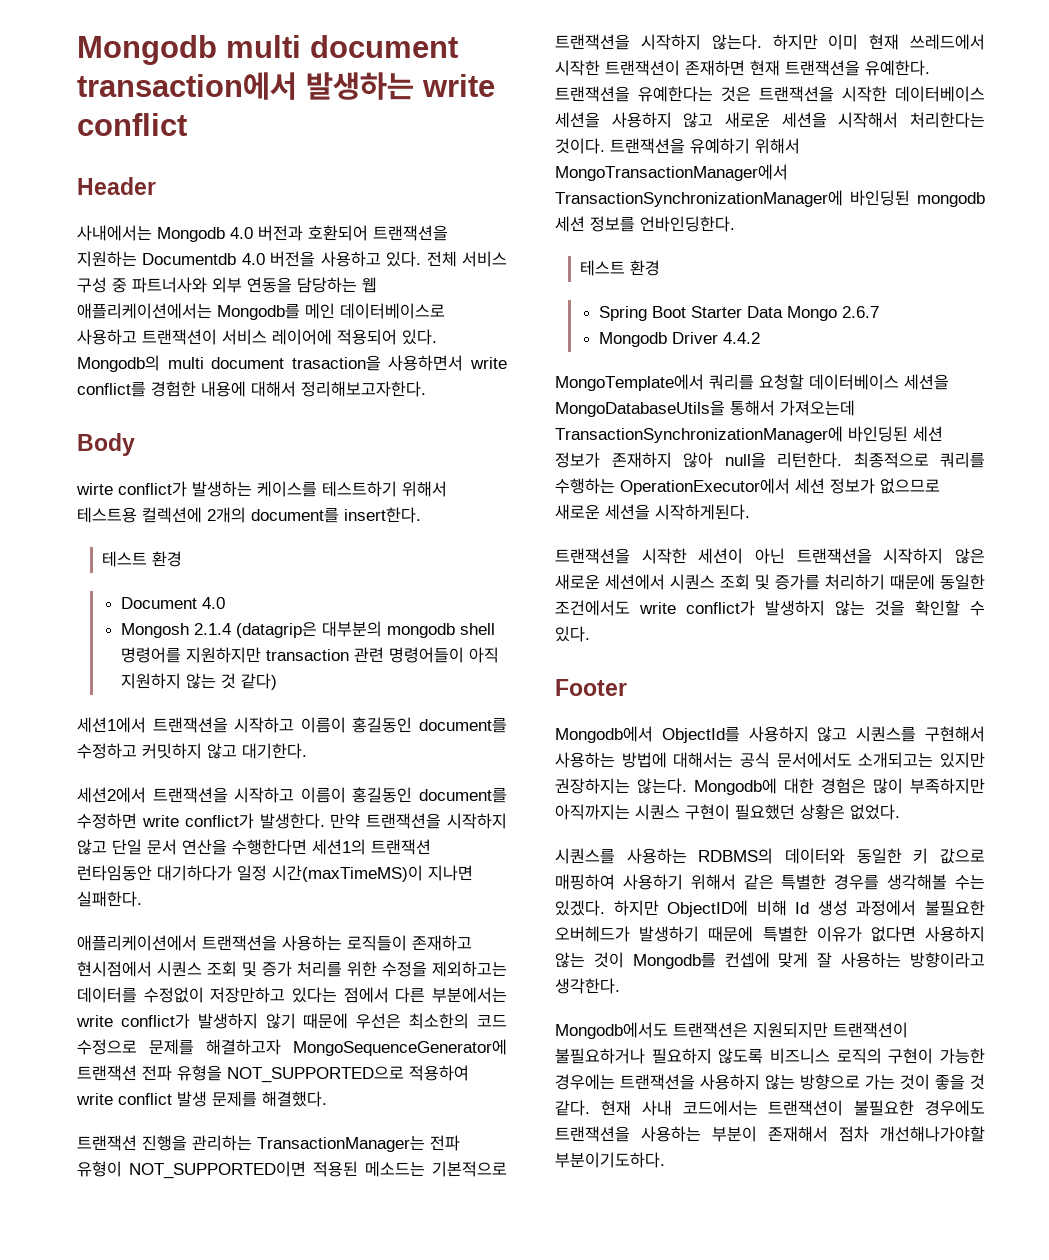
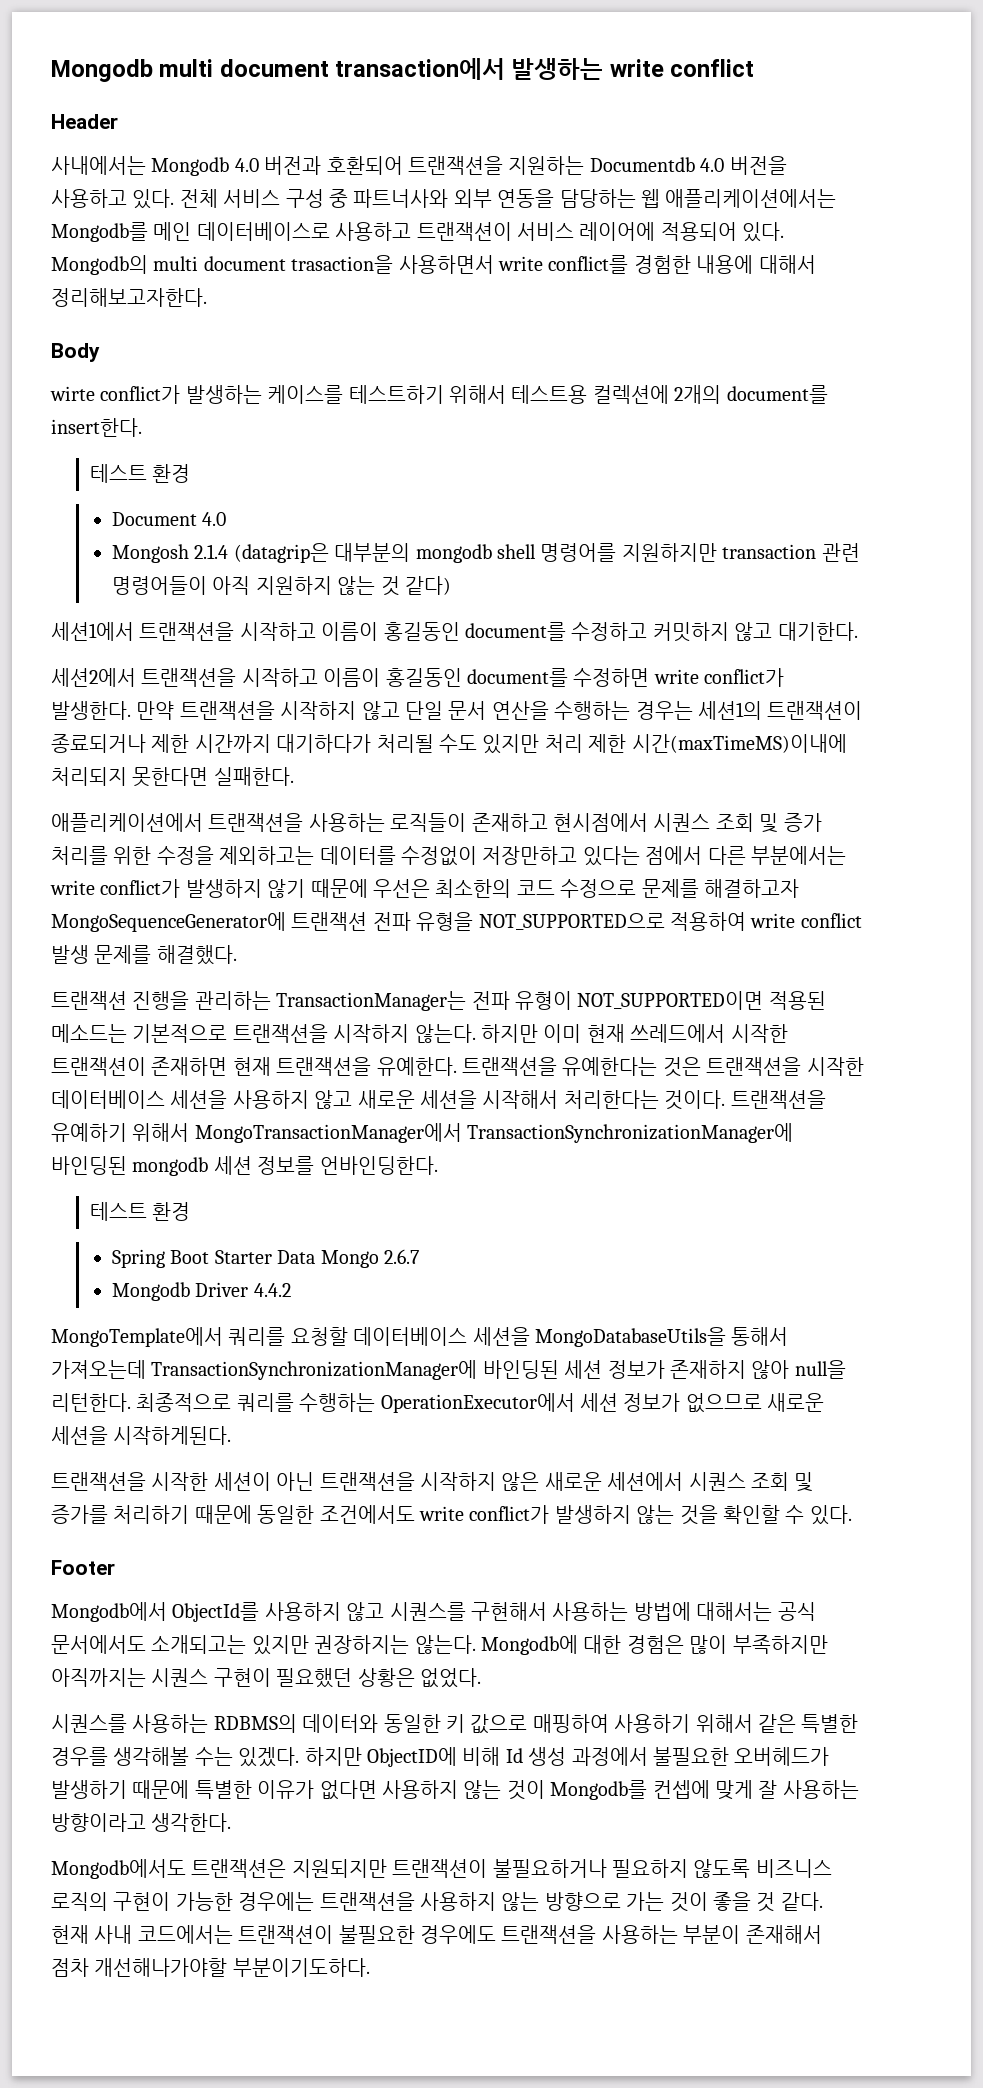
- 만약 트랜잭션을 시작하지 않고 단일 문서 연산을 수행한다면 세션1의 트랜잭션 런타임동안 대기하다가 일정 시간(maxTimeMS)이 지나면 실패한다.
+ 만약 트랜잭션을 시작하지 않고 단일 문서 연산을 수행하는 경우는 세션1의 트랜잭션이 종료되거나 제한 시간까지 대기하다가 처리될 수도 있지만 처리 제한 시간(maxTimeMS)이내에 처리되지 못한다면 실패한다.

